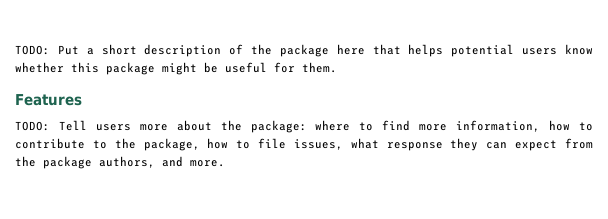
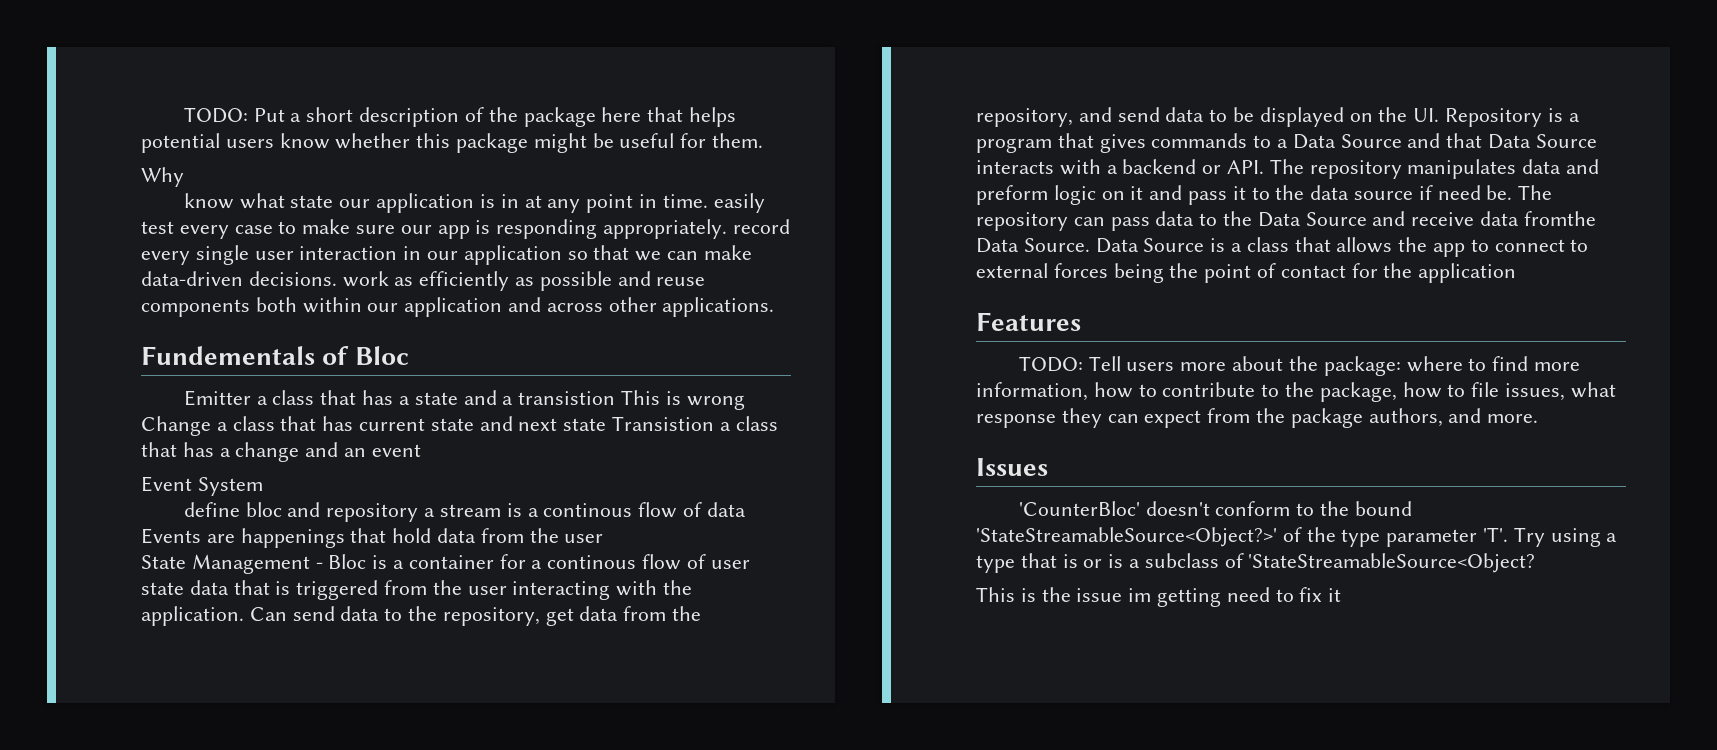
+ Why
+ know what state our application is in at any point in time. easily test every case to make sure our app is responding appropriately. record every single user interaction in our application so that we can make data-driven decisions. work as efficiently as possible and reuse components both within our application and across other applications.
+ Fundementals of Bloc
+ Emitter a class that has a state and a transistion This is wrong Change a class that has current state and next state Transistion a class that has a change and an event
+ Event System
+ define bloc and repository a stream is a continous flow of data Events are happenings that hold data from the user
+ State Management - Bloc is a container for a continous flow of user state data that is triggered from the user interacting with the application. Can send data to the repository, get data from the repository, and send data to be displayed on the UI. Repository is a program that gives commands to a Data Source and that Data Source interacts with a backend or API. The repository manipulates data and preform logic on it and pass it to the data source if need be. The repository can pass data to the Data Source and receive data fromthe Data Source. Data Source is a class that allows the app to connect to external forces being the point of contact for the application
+ Issues
+ 'CounterBloc' doesn't conform to the bound 'StateStreamableSource<Object?>' of the type parameter 'T'. Try using a type that is or is a subclass of 'StateStreamableSource<Object?
+ This is the issue im getting need to fix it

